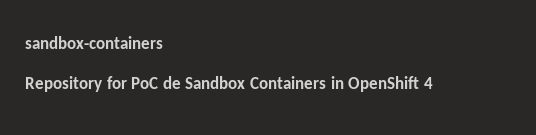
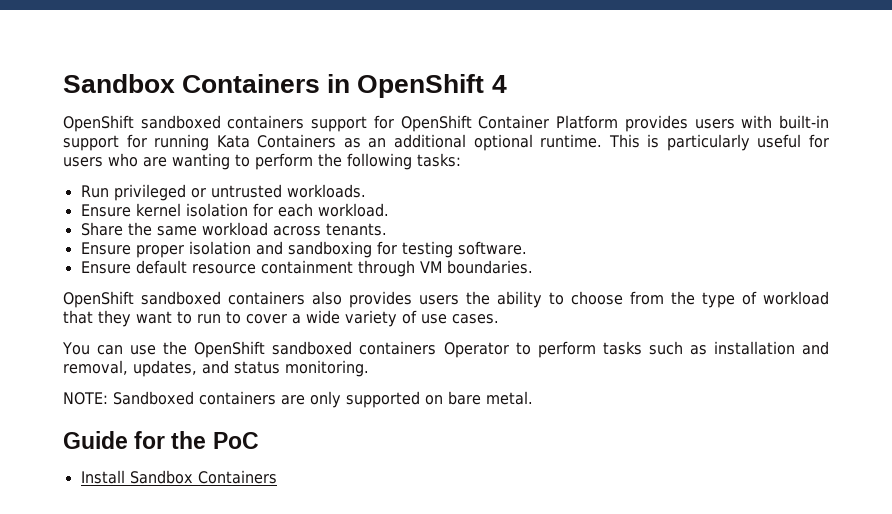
- sandbox-containers
- Repository for PoC de Sandbox Containers in OpenShift 4
+ Sandbox Containers in OpenShift 4
+ OpenShift sandboxed containers support for OpenShift Container Platform provides users with built-in support for running Kata Containers as an additional optional runtime. This is particularly useful for users who are wanting to perform the following tasks:
+ Run privileged or untrusted workloads.
+ Ensure kernel isolation for each workload.
+ Share the same workload across tenants.
+ Ensure proper isolation and sandboxing for testing software.
+ Ensure default resource containment through VM boundaries.
+ OpenShift sandboxed containers also provides users the ability to choose from the type of workload that they want to run to cover a wide variety of use cases.
+ You can use the OpenShift sandboxed containers Operator to perform tasks such as installation and removal, updates, and status monitoring.
+ NOTE: Sandboxed containers are only supported on bare metal.
+ Guide for the PoC
+ Install Sandbox Containers

